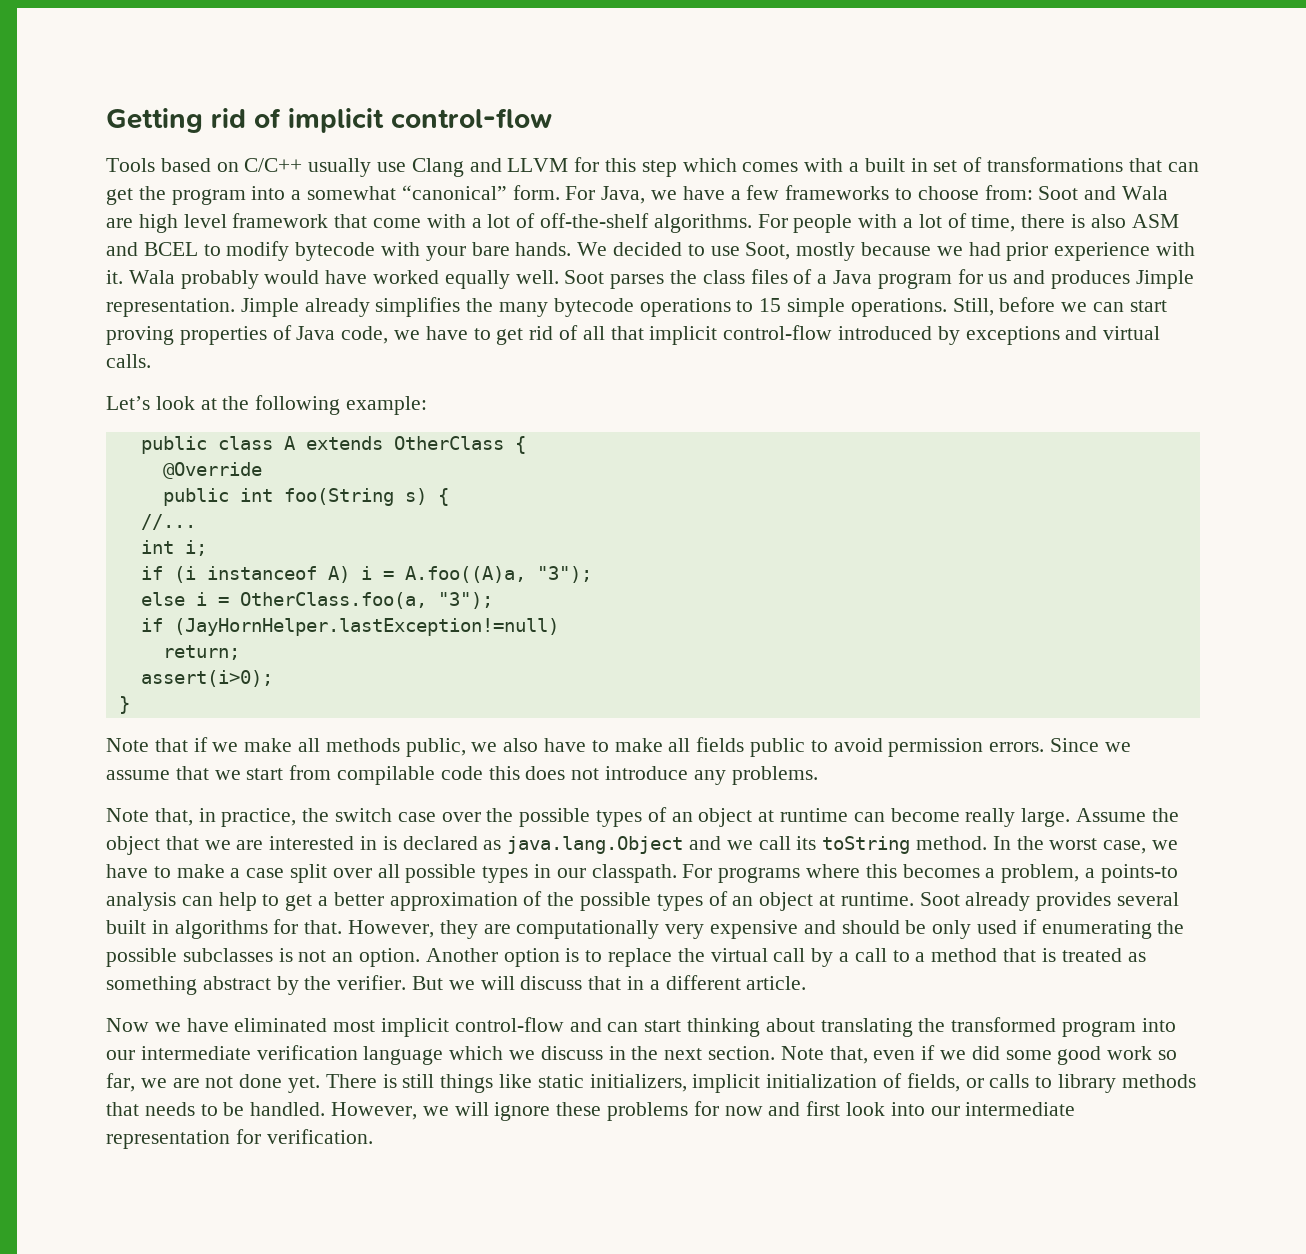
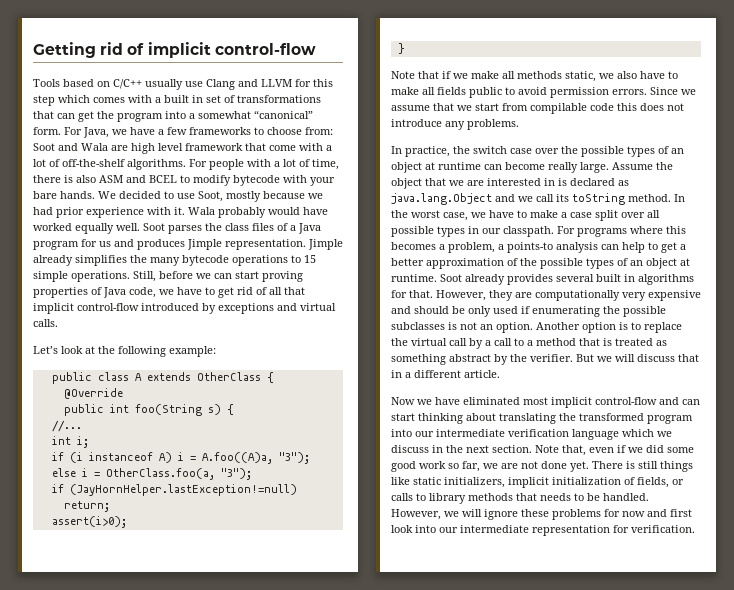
- Note that if we make all methods public, we also have to make all fields public to avoid permission errors.
+ Note that if we make all methods static, we also have to make all fields public to avoid permission errors.
- Note that, in practice, the switch case over the possible types of an object at runtime can become really large.
+ In practice, the switch case over the possible types of an object at runtime can become really large.

